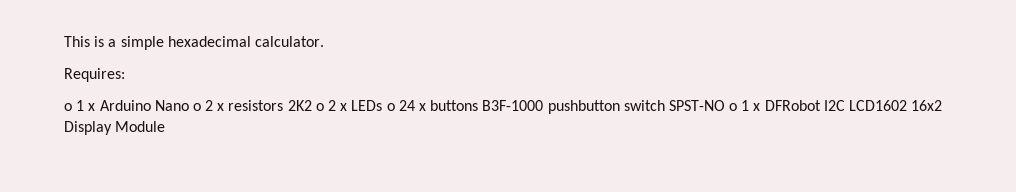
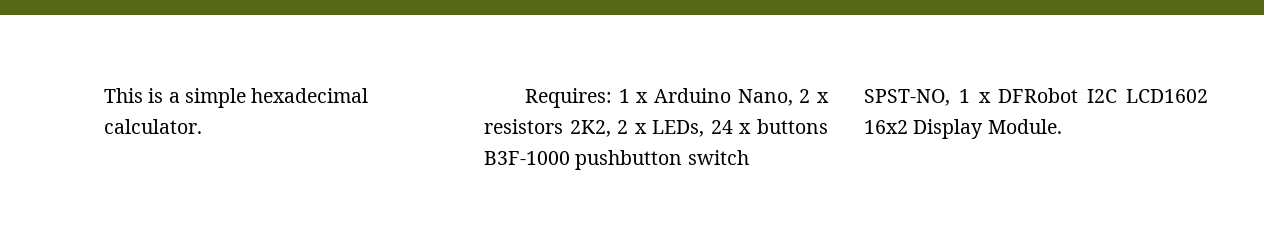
- Requires:
- o 1 x Arduino Nano o 2 x resistors 2K2 o 2 x LEDs o 24 x buttons B3F-1000 pushbutton switch SPST-NO o 1 x DFRobot I2C LCD1602 16x2 Display Module
+ Requires: 1 x Arduino Nano, 2 x resistors 2K2, 2 x LEDs, 24 x buttons B3F-1000 pushbutton switch SPST-NO, 1 x DFRobot I2C LCD1602 16x2 Display Module.

